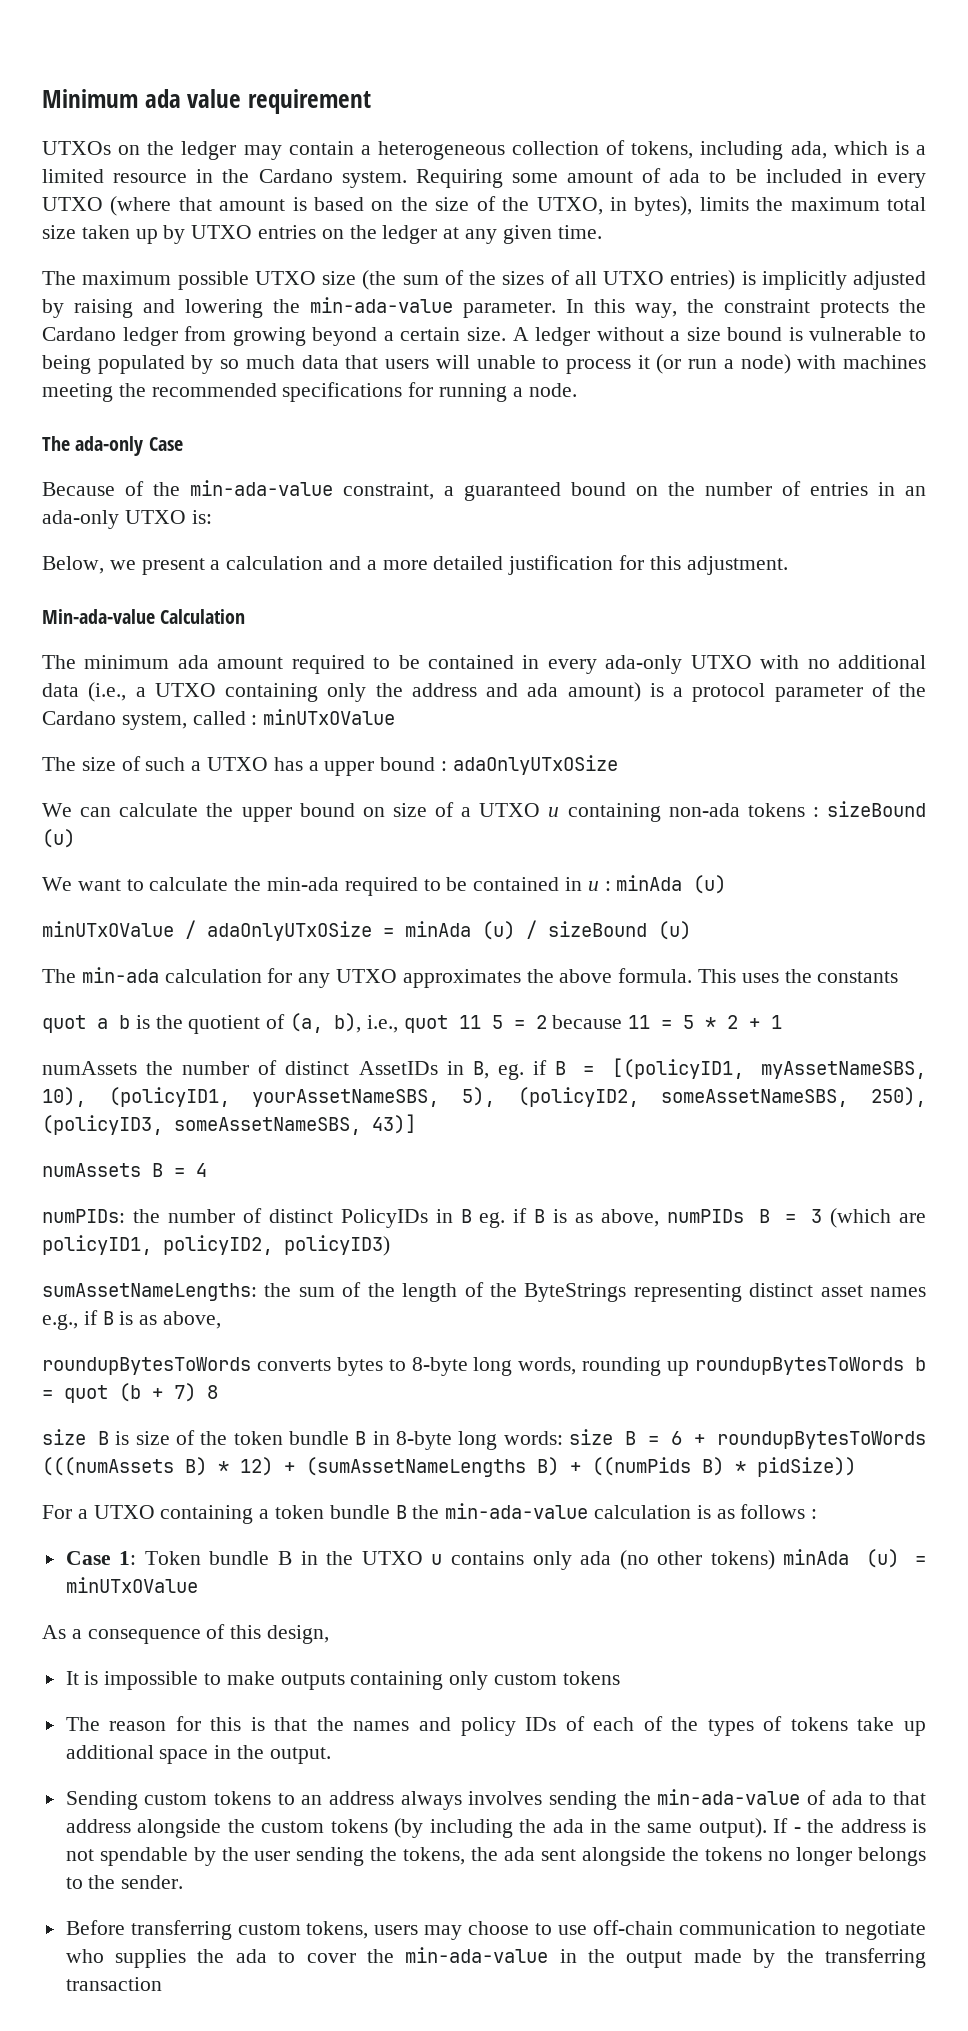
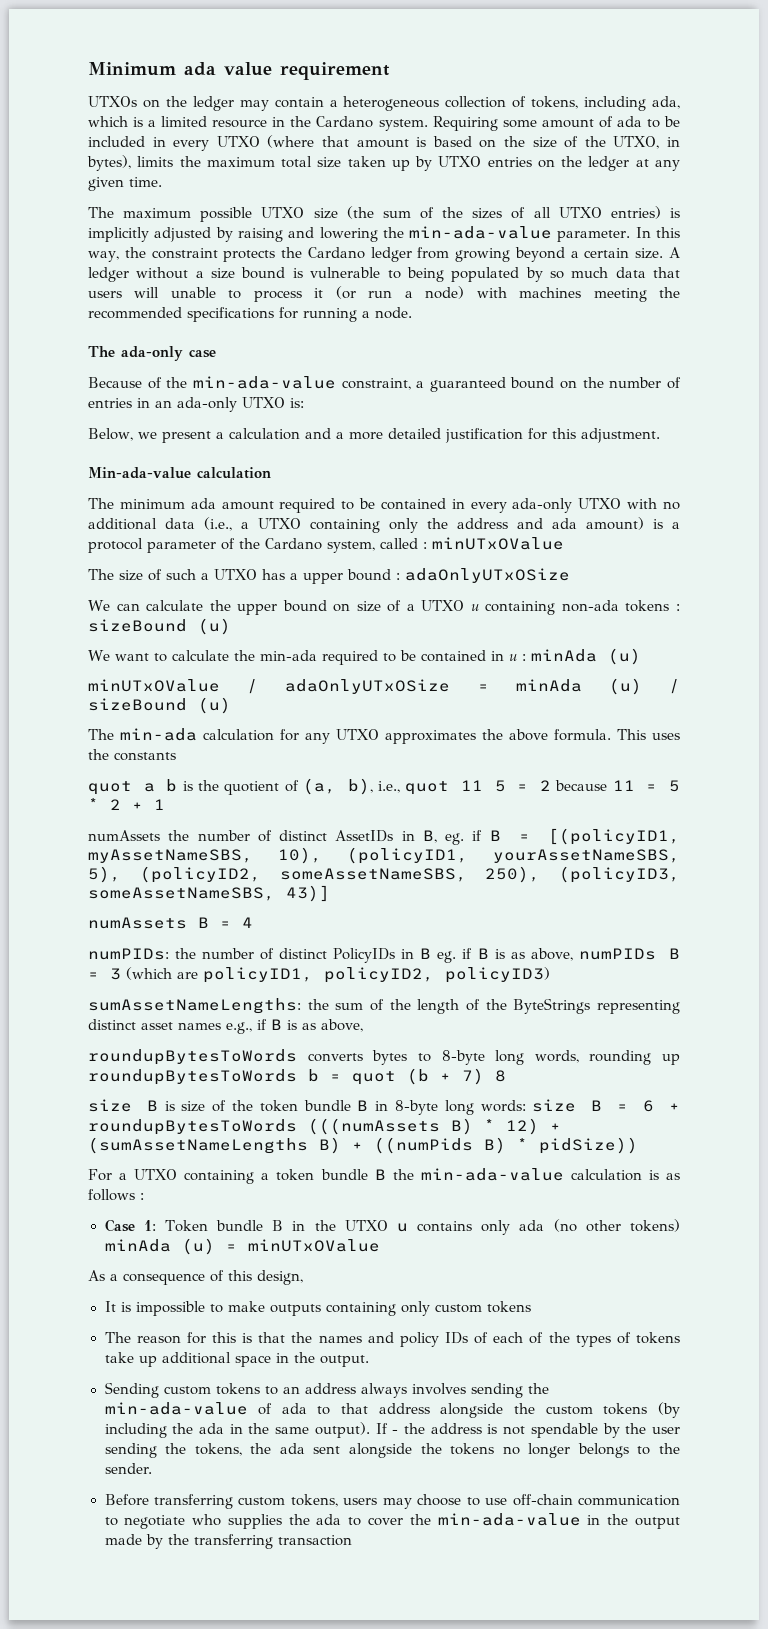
- The ada-only Case
+ The ada-only case
- Min-ada-value Calculation
+ Min-ada-value calculation

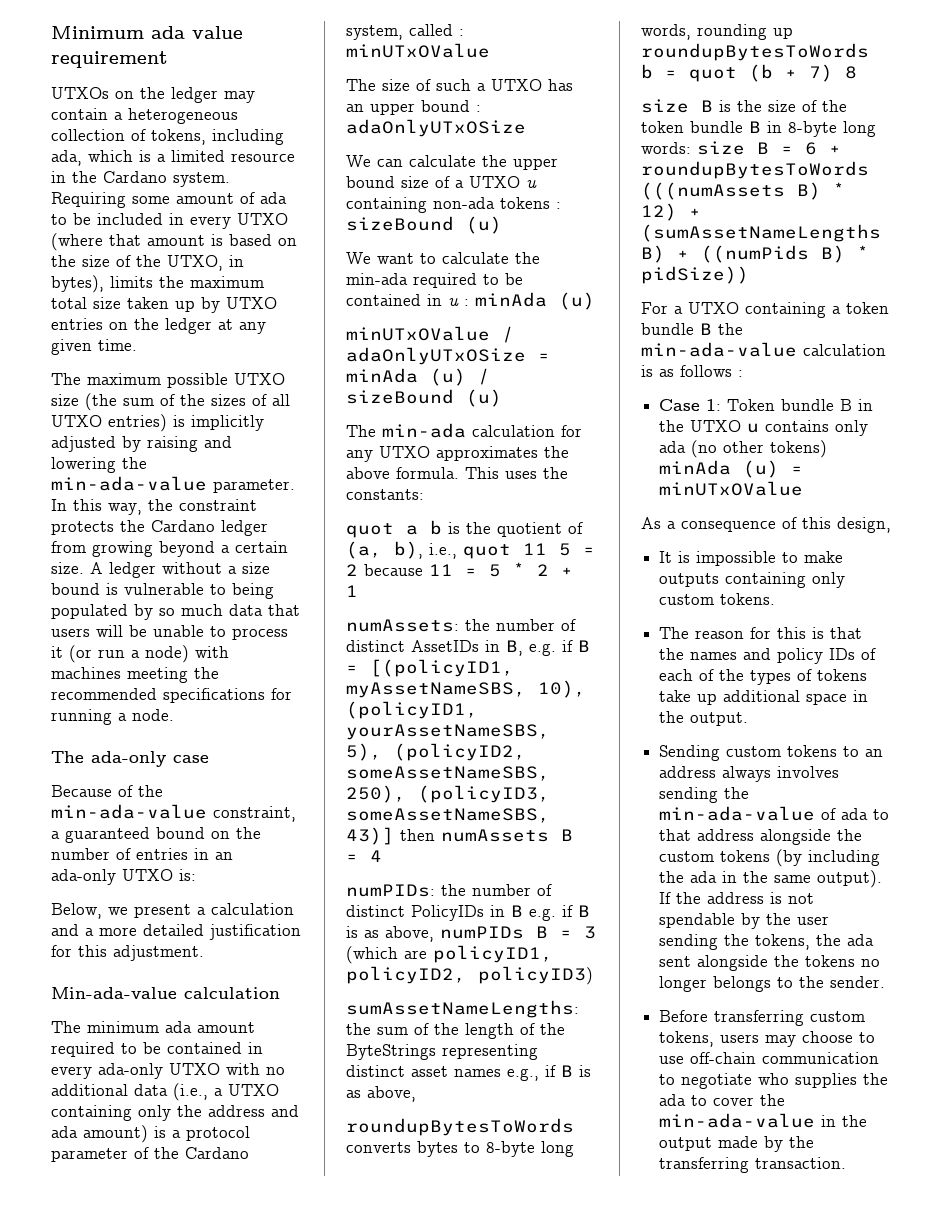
- A ledger without a size bound is vulnerable to being populated by so much data that users will unable to process it (or run a node) with machines meeting the recommended specifications for running a node.
+ A ledger without a size bound is vulnerable to being populated by so much data that users will be unable to process it (or run a node) with machines meeting the recommended specifications for running a node.
- The size of such a UTXO has a upper bound : adaOnlyUTxOSize
+ The size of such a UTXO has an upper bound : adaOnlyUTxOSize
- We can calculate the upper bound on size of a UTXO u containing non-ada tokens : sizeBound (u)
+ We can calculate the upper bound size of a UTXO u containing non-ada tokens : sizeBound (u)
- This uses the constants
+ This uses the constants:
- numAssets the number of distinct AssetIDs in B, eg. if B = [(policyID1, myAssetNameSBS, 10), (policyID1, yourAssetNameSBS, 5), (policyID2, someAssetNameSBS, 250), (policyID3, someAssetNameSBS, 43)]
- numAssets B = 4
+ numAssets: the number of distinct AssetIDs in B, e.g. if B = [(policyID1, myAssetNameSBS, 10), (policyID1, yourAssetNameSBS, 5), (policyID2, someAssetNameSBS, 250), (policyID3, someAssetNameSBS, 43)] then numAssets B = 4
- numPIDs: the number of distinct PolicyIDs in B eg. if B is as above, numPIDs B = 3 (which are policyID1, policyID2, policyID3)
+ numPIDs: the number of distinct PolicyIDs in B e.g. if B is as above, numPIDs B = 3 (which are policyID1, policyID2, policyID3)
- size B is size of the token bundle B in 8-byte long words: size B = 6 + roundupBytesToWords (((numAssets B) * 12) + (sumAssetNameLengths B) + ((numPids B) * pidSize))
+ size B is the size of the token bundle B in 8-byte long words: size B = 6 + roundupBytesToWords (((numAssets B) * 12) + (sumAssetNameLengths B) + ((numPids B) * pidSize))
- It is impossible to make outputs containing only custom tokens
+ It is impossible to make outputs containing only custom tokens.
- If - the address is not spendable by the user sending the tokens, the ada sent alongside the tokens no longer belongs to the sender.
+ If the address is not spendable by the user sending the tokens, the ada sent alongside the tokens no longer belongs to the sender.
- Before transferring custom tokens, users may choose to use off-chain communication to negotiate who supplies the ada to cover the min-ada-value in the output made by the transferring transaction
+ Before transferring custom tokens, users may choose to use off-chain communication to negotiate who supplies the ada to cover the min-ada-value in the output made by the transferring transaction.

